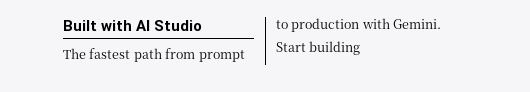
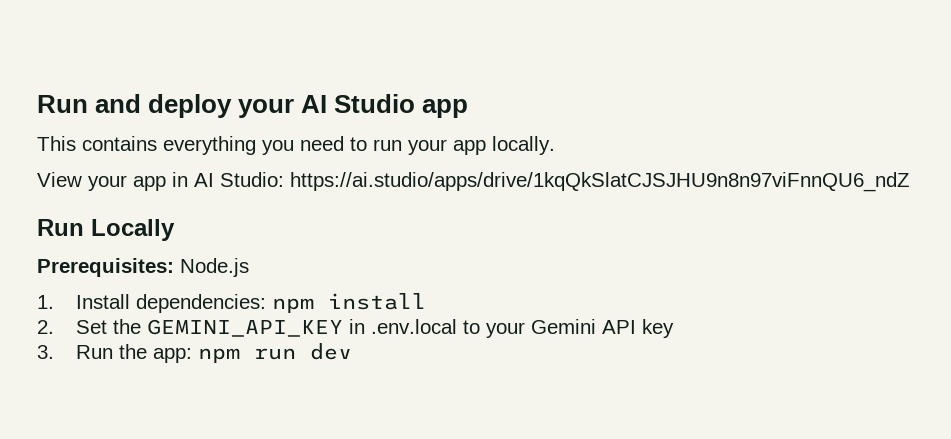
- Built with AI Studio
- The fastest path from prompt to production with Gemini.
- Start building
+ Run and deploy your AI Studio app
+ This contains everything you need to run your app locally.
+ View your app in AI Studio: https://ai.studio/apps/drive/1kqQkSlatCJSJHU9n8n97viFnnQU6_ndZ
+ Run Locally
+ Prerequisites: Node.js
+ 1. Install dependencies: npm install
+ 2. Set the GEMINI_API_KEY in .env.local to your Gemini API key
+ 3. Run the app: npm run dev

